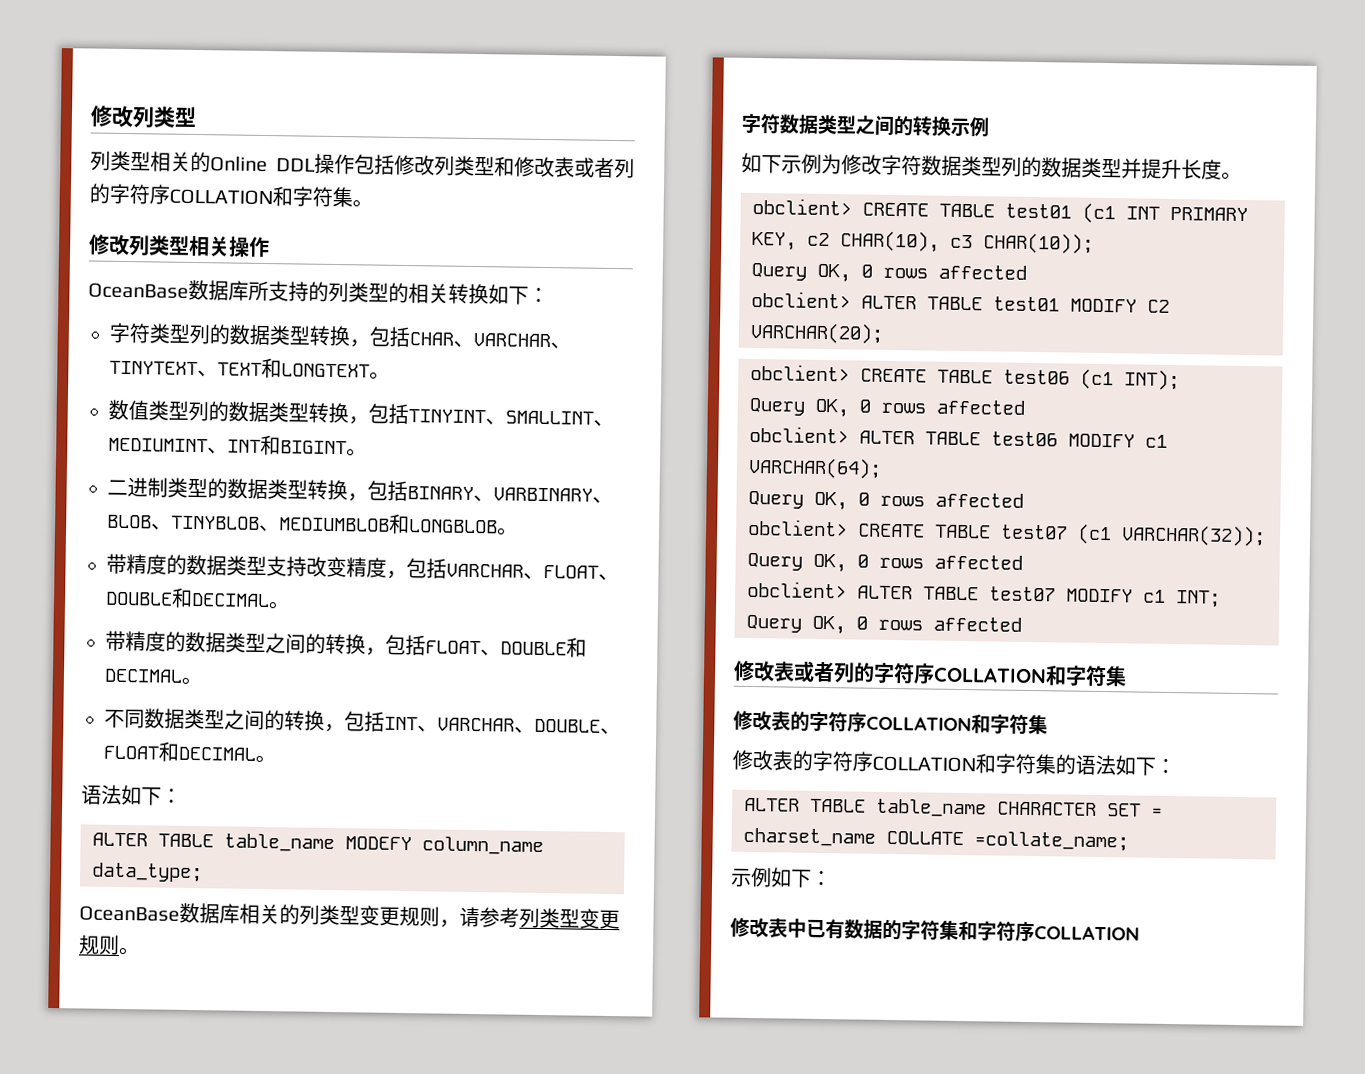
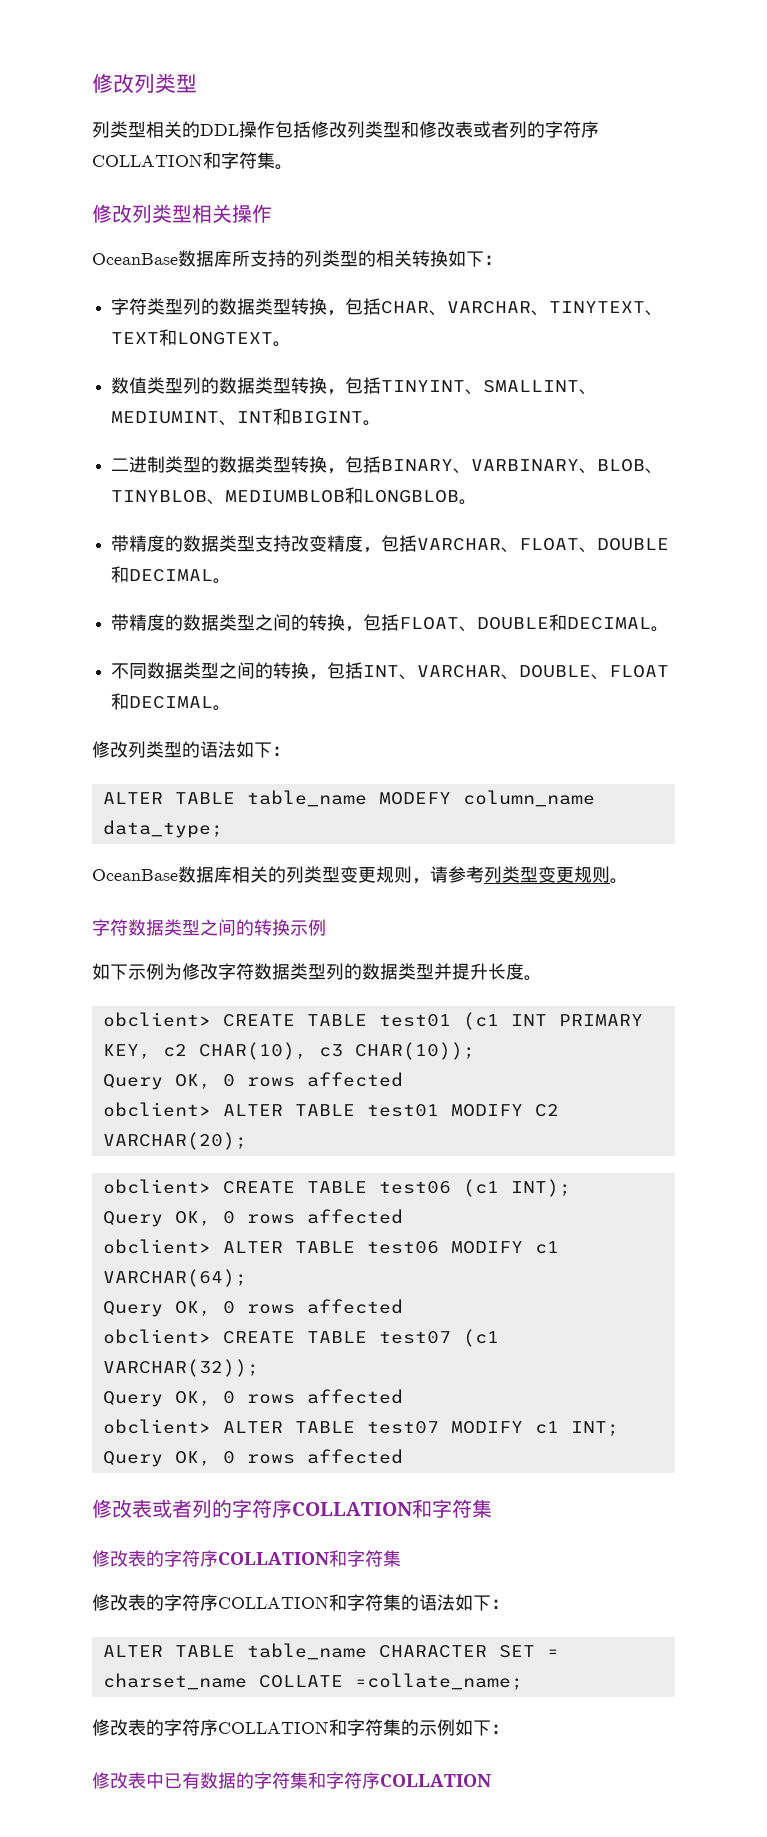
- 列类型相关的Online DDL操作包括修改列类型和修改表或者列的字符序COLLATION和字符集。
+ 列类型相关的DDL操作包括修改列类型和修改表或者列的字符序COLLATION和字符集。
  不同数据类型之间的转换，包括INT、VARCHAR、DOUBLE、FLOAT和DECIMAL。
- 语法如下：
+ 修改列类型的语法如下：
- 示例如下：
+ 修改表的字符序COLLATION和字符集的示例如下：

